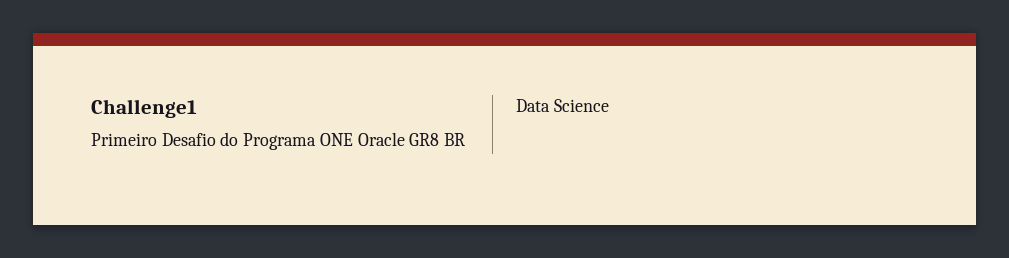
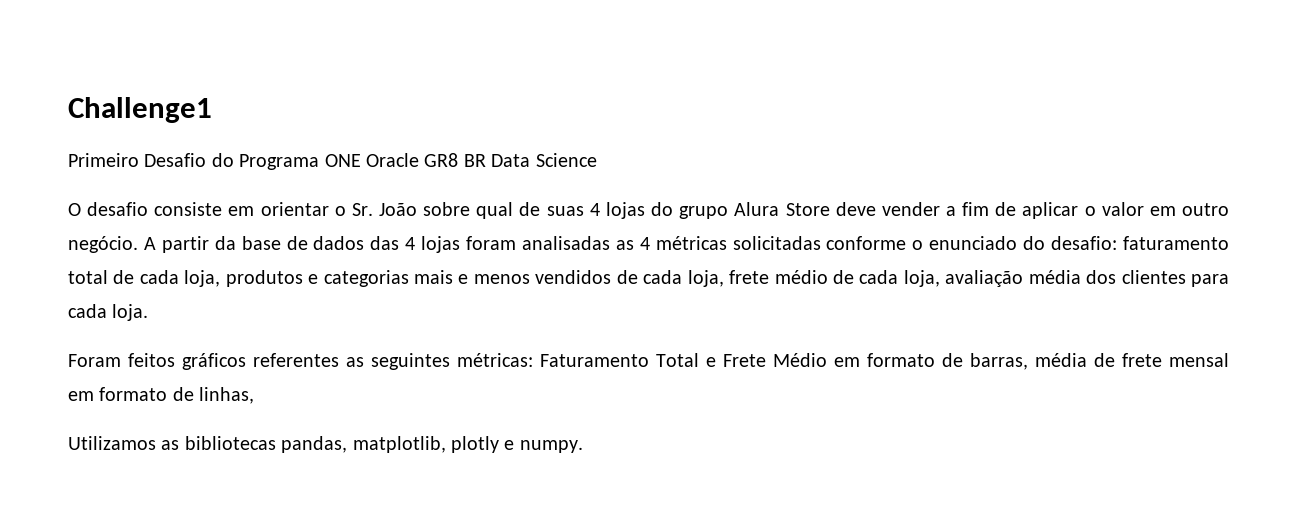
+ O desafio consiste em orientar o Sr. João sobre qual de suas 4 lojas do grupo Alura Store deve vender a fim de aplicar o valor em outro negócio. A partir da base de dados das 4 lojas foram analisadas as 4 métricas solicitadas conforme o enunciado do desafio: faturamento total de cada loja, produtos e categorias mais e menos vendidos de cada loja, frete médio de cada loja, avaliação média dos clientes para cada loja.
+ Foram feitos gráficos referentes as seguintes métricas: Faturamento Total e Frete Médio em formato de barras, média de frete mensal em formato de linhas,
+ Utilizamos as bibliotecas pandas, matplotlib, plotly e numpy.

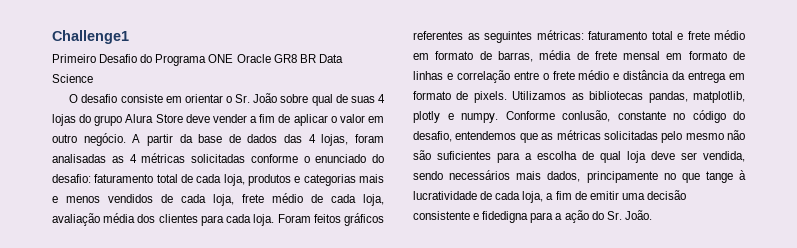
- A partir da base de dados das 4 lojas foram analisadas as 4 métricas solicitadas conforme o enunciado do desafio:
+ A partir da base de dados das 4 lojas, foram analisadas as 4 métricas solicitadas conforme o enunciado do desafio:
- faturamento total de cada loja, produtos e categorias mais e menos vendidos de cada loja, frete médio de cada loja, avaliação média dos clientes para cada loja.
- Foram feitos gráficos referentes as seguintes métricas:
+ faturamento total de cada loja, produtos e categorias mais e menos vendidos de cada loja, frete médio de cada loja, avaliação média dos clientes para cada loja. Foram feitos gráficos referentes as seguintes métricas:
- Faturamento Total e Frete Médio em formato de barras, média de frete mensal em formato de linhas,
- Utilizamos as bibliotecas pandas, matplotlib, plotly e numpy.
+ faturamento total e frete médio em formato de barras, média de frete mensal em formato de linhas e correlação entre o frete médio e distância da entrega em formato de pixels. Utilizamos as bibliotecas pandas, matplotlib, plotly e numpy.
+ Conforme conlusão, constante no código do desafio, entendemos que as métricas solicitadas pelo mesmo não são suficientes para a escolha de qual loja deve ser vendida, sendo necessários mais dados, principamente no que tange à lucratividade de cada loja, a fim de emitir uma decisão consistente e fidedigna para a ação do Sr. João.

